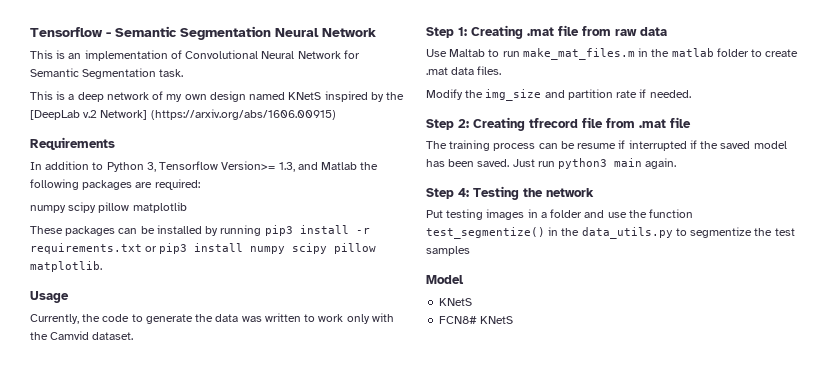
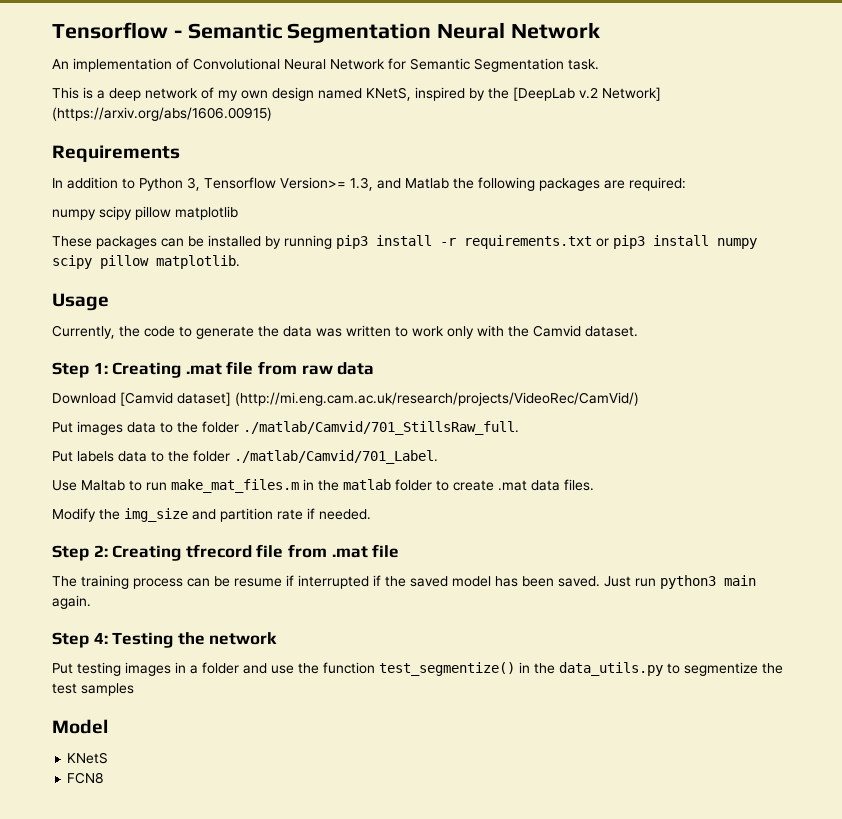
- This is an implementation of Convolutional Neural Network for Semantic Segmentation task.
+ An implementation of Convolutional Neural Network for Semantic Segmentation task.
- This is a deep network of my own design named KNetS inspired by the [DeepLab v.2 Network] (https://arxiv.org/abs/1606.00915)
+ This is a deep network of my own design named KNetS, inspired by the [DeepLab v.2 Network] (https://arxiv.org/abs/1606.00915)
+ Download [Camvid dataset] (http://mi.eng.cam.ac.uk/research/projects/VideoRec/CamVid/)
+ Put images data to the folder ./matlab/Camvid/701_StillsRaw_full.
+ Put labels data to the folder ./matlab/Camvid/701_Label.
- FCN8# KNetS
+ FCN8

